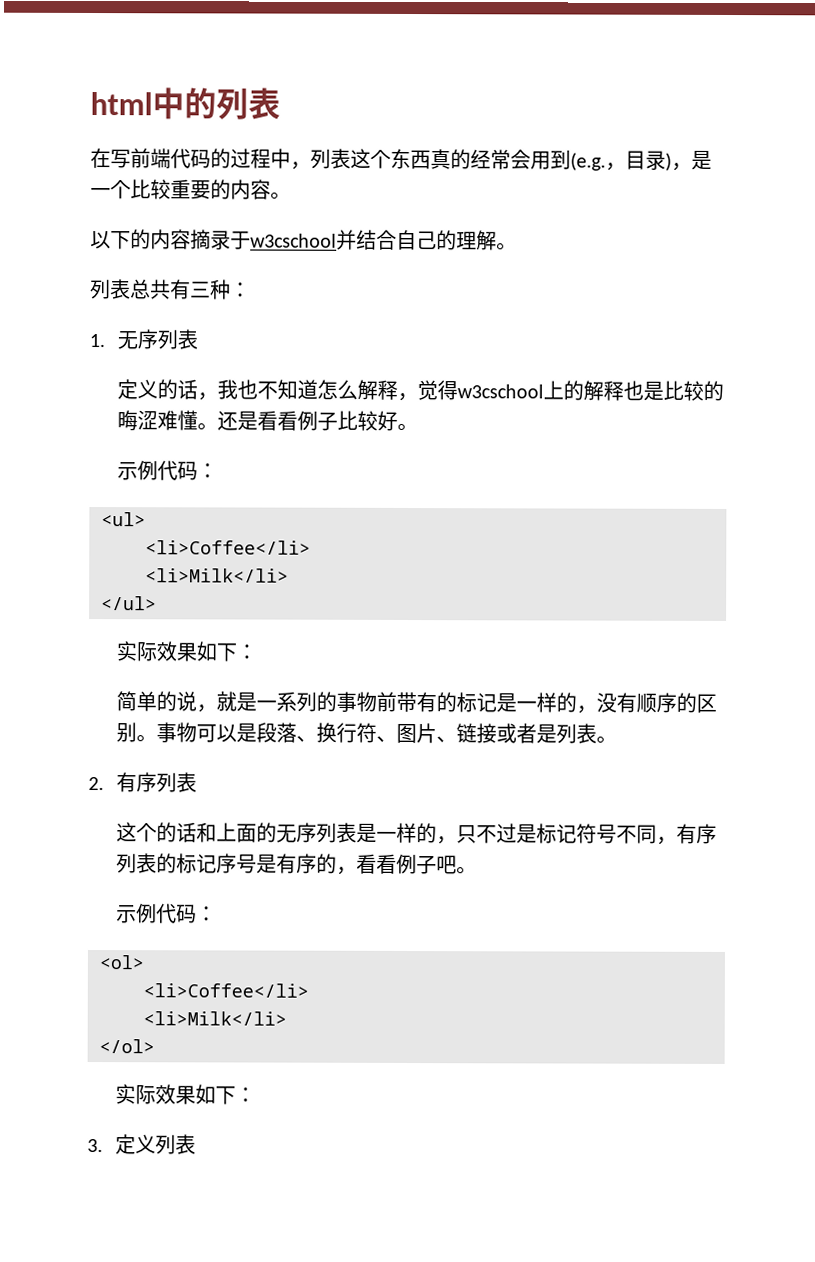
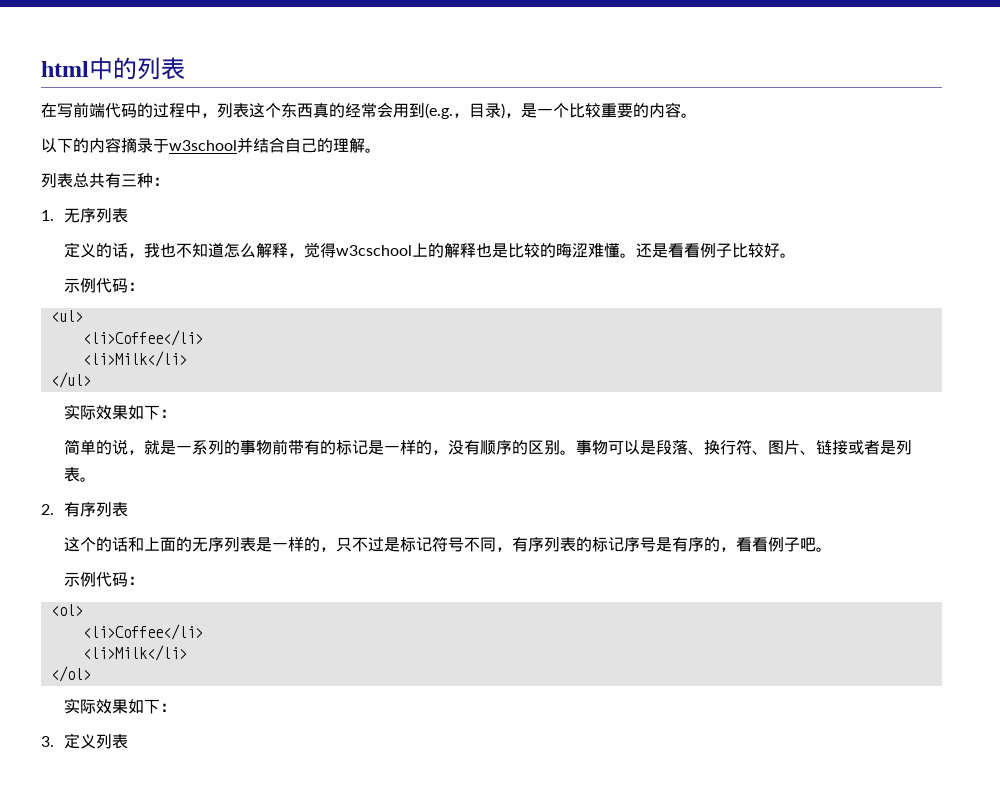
- 以下的内容摘录于w3cschool并结合自己的理解。
+ 以下的内容摘录于w3school并结合自己的理解。

